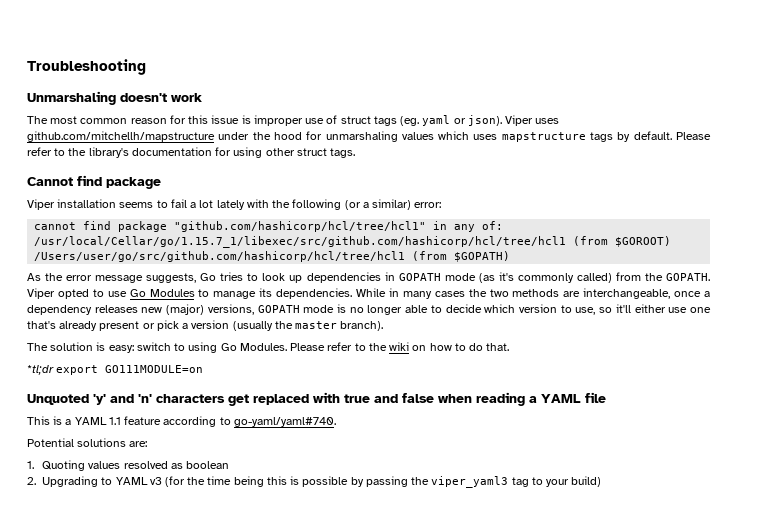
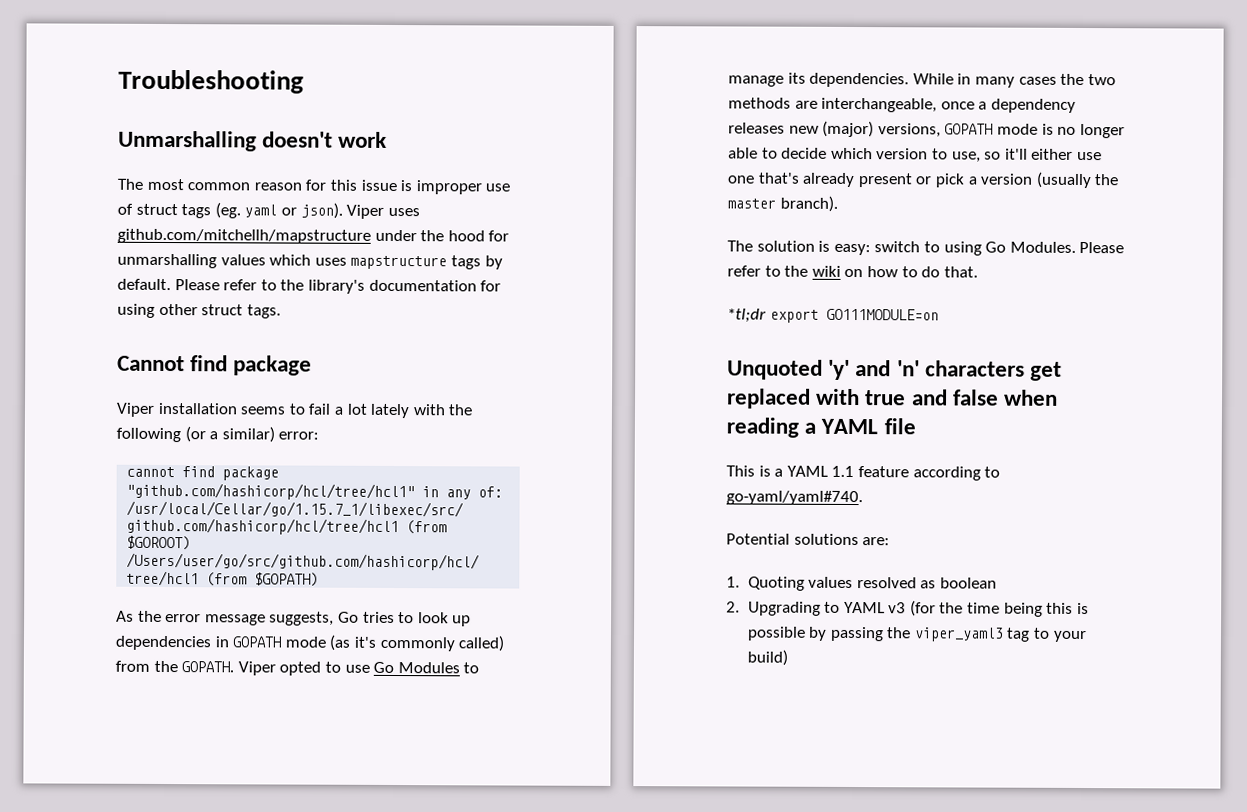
- Unmarshaling doesn't work
+ Unmarshalling doesn't work
- Viper uses github.com/mitchellh/mapstructure under the hood for unmarshaling values which uses mapstructure tags by default.
+ Viper uses github.com/mitchellh/mapstructure under the hood for unmarshalling values which uses mapstructure tags by default.

